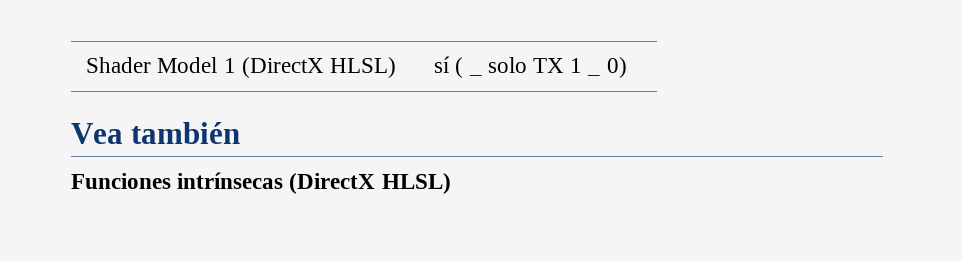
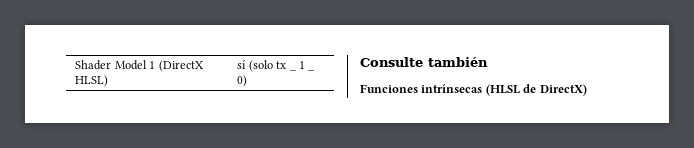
- Shader Model 1 (DirectX HLSL) | sí ( _ solo TX 1 _ 0)
+ Shader Model 1 (DirectX HLSL) | sí (solo tx _ 1 _ 0)
- Vea también
+ Consulte también
- Funciones intrínsecas (DirectX HLSL)
+ Funciones intrínsecas (HLSL de DirectX)

